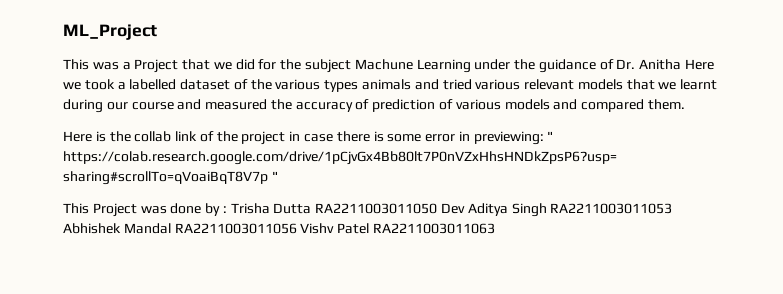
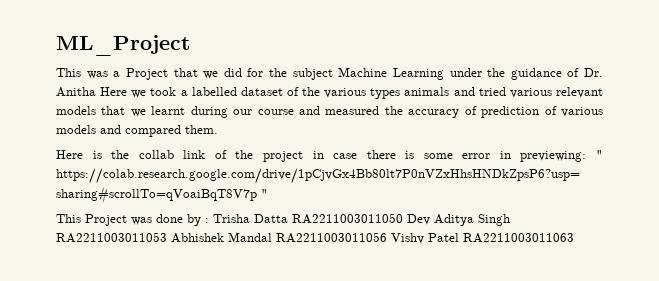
- This was a Project that we did for the subject Machune Learning under the guidance of Dr. Anitha Here we took a labelled dataset of the various types animals and tried various relevant models that we learnt during our course and measured the accuracy of prediction of various models and compared them.
+ This was a Project that we did for the subject Machine Learning under the guidance of Dr. Anitha Here we took a labelled dataset of the various types animals and tried various relevant models that we learnt during our course and measured the accuracy of prediction of various models and compared them.
- This Project was done by : Trisha Dutta RA2211003011050 Dev Aditya Singh RA2211003011053 Abhishek Mandal RA2211003011056 Vishv Patel RA2211003011063
+ This Project was done by : Trisha Datta RA2211003011050 Dev Aditya Singh RA2211003011053 Abhishek Mandal RA2211003011056 Vishv Patel RA2211003011063

